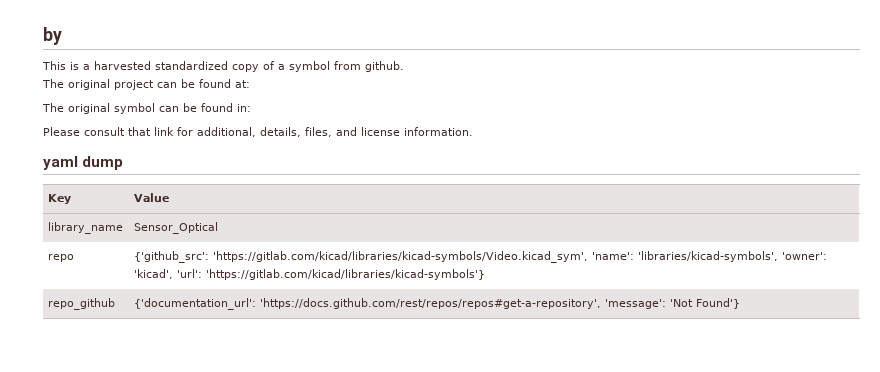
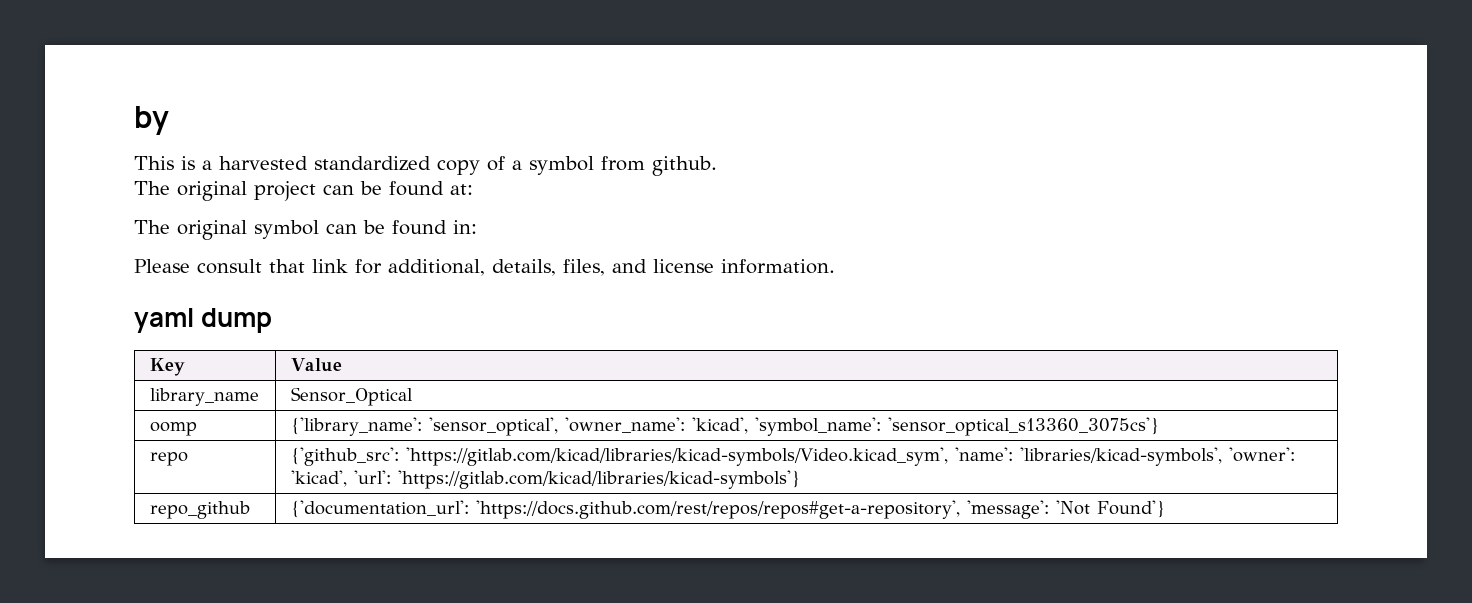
+ oomp | {'library_name': 'sensor_optical', 'owner_name': 'kicad', 'symbol_name': 'sensor_optical_s13360_3075cs'}

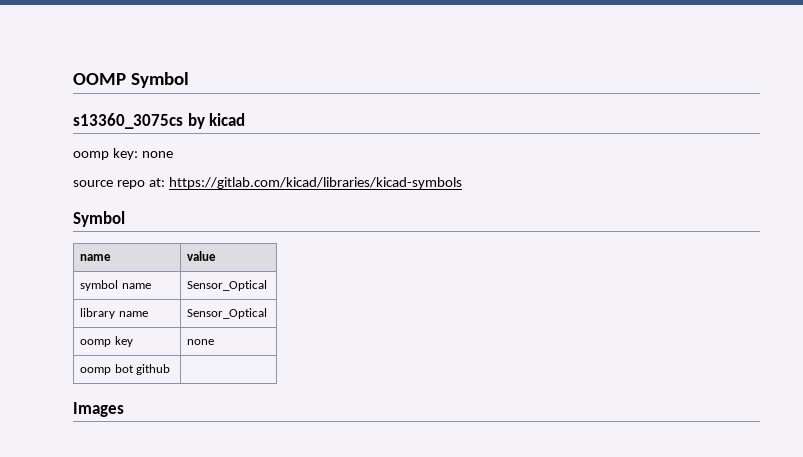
- by
- This is a harvested standardized copy of a symbol from github.
- The original project can be found at:
- The original symbol can be found in:
- Please consult that link for additional, details, files, and license information.
- yaml dump
- Key | Value
- library_name | Sensor_Optical
- oomp | {'library_name': 'sensor_optical', 'owner_name': 'kicad', 'symbol_name': 'sensor_optical_s13360_3075cs'}
- repo | {'github_src': 'https://gitlab.com/kicad/libraries/kicad-symbols/Video.kicad_sym', 'name': 'libraries/kicad-symbols', 'owner': 'kicad', 'url': 'https://gitlab.com/kicad/libraries/kicad-symbols'}
- repo_github | {'documentation_url': 'https://docs.github.com/rest/repos/repos#get-a-repository', 'message': 'Not Found'}
+ OOMP Symbol
+ s13360_3075cs by kicad
+ oomp key: none
+ source repo at: https://gitlab.com/kicad/libraries/kicad-symbols
+ Symbol
+ name | value
+ symbol name | Sensor_Optical
+ library name | Sensor_Optical
+ oomp key | none
+ oomp bot github |
+ Images

